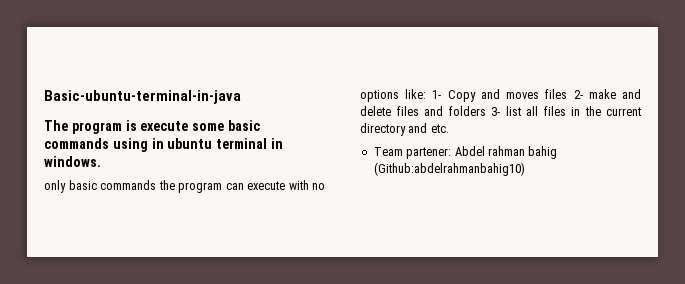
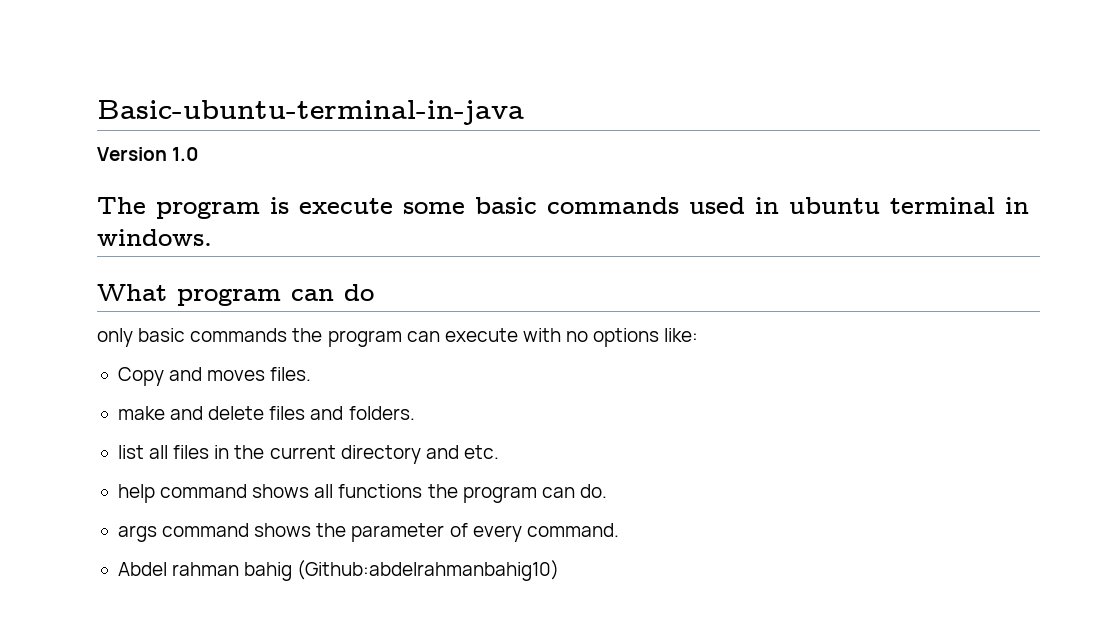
+ Version 1.0
- The program is execute some basic commands using in ubuntu terminal in windows.
+ The program is execute some basic commands used in ubuntu terminal in windows.
+ What program can do
- only basic commands the program can execute with no options like: 1- Copy and moves files 2- make and delete files and folders 3- list all files in the current directory and etc.
+ only basic commands the program can execute with no options like:
+ Copy and moves files.
+ make and delete files and folders.
+ list all files in the current directory and etc.
- Team partener: Abdel rahman bahig (Github:abdelrahmanbahig10)
+ help command shows all functions the program can do.
+ args command shows the parameter of every command.
+ Abdel rahman bahig (Github:abdelrahmanbahig10)

